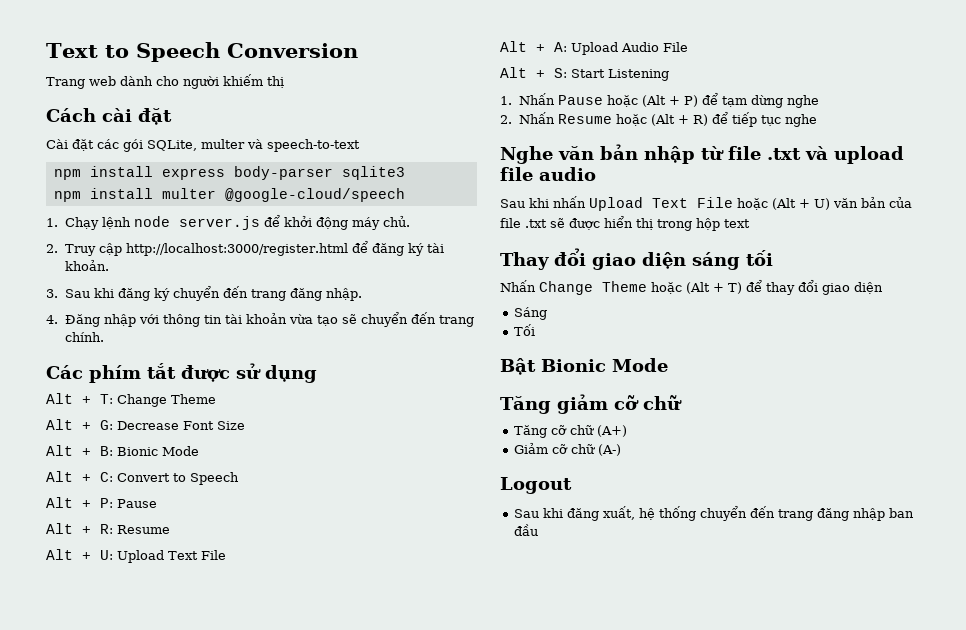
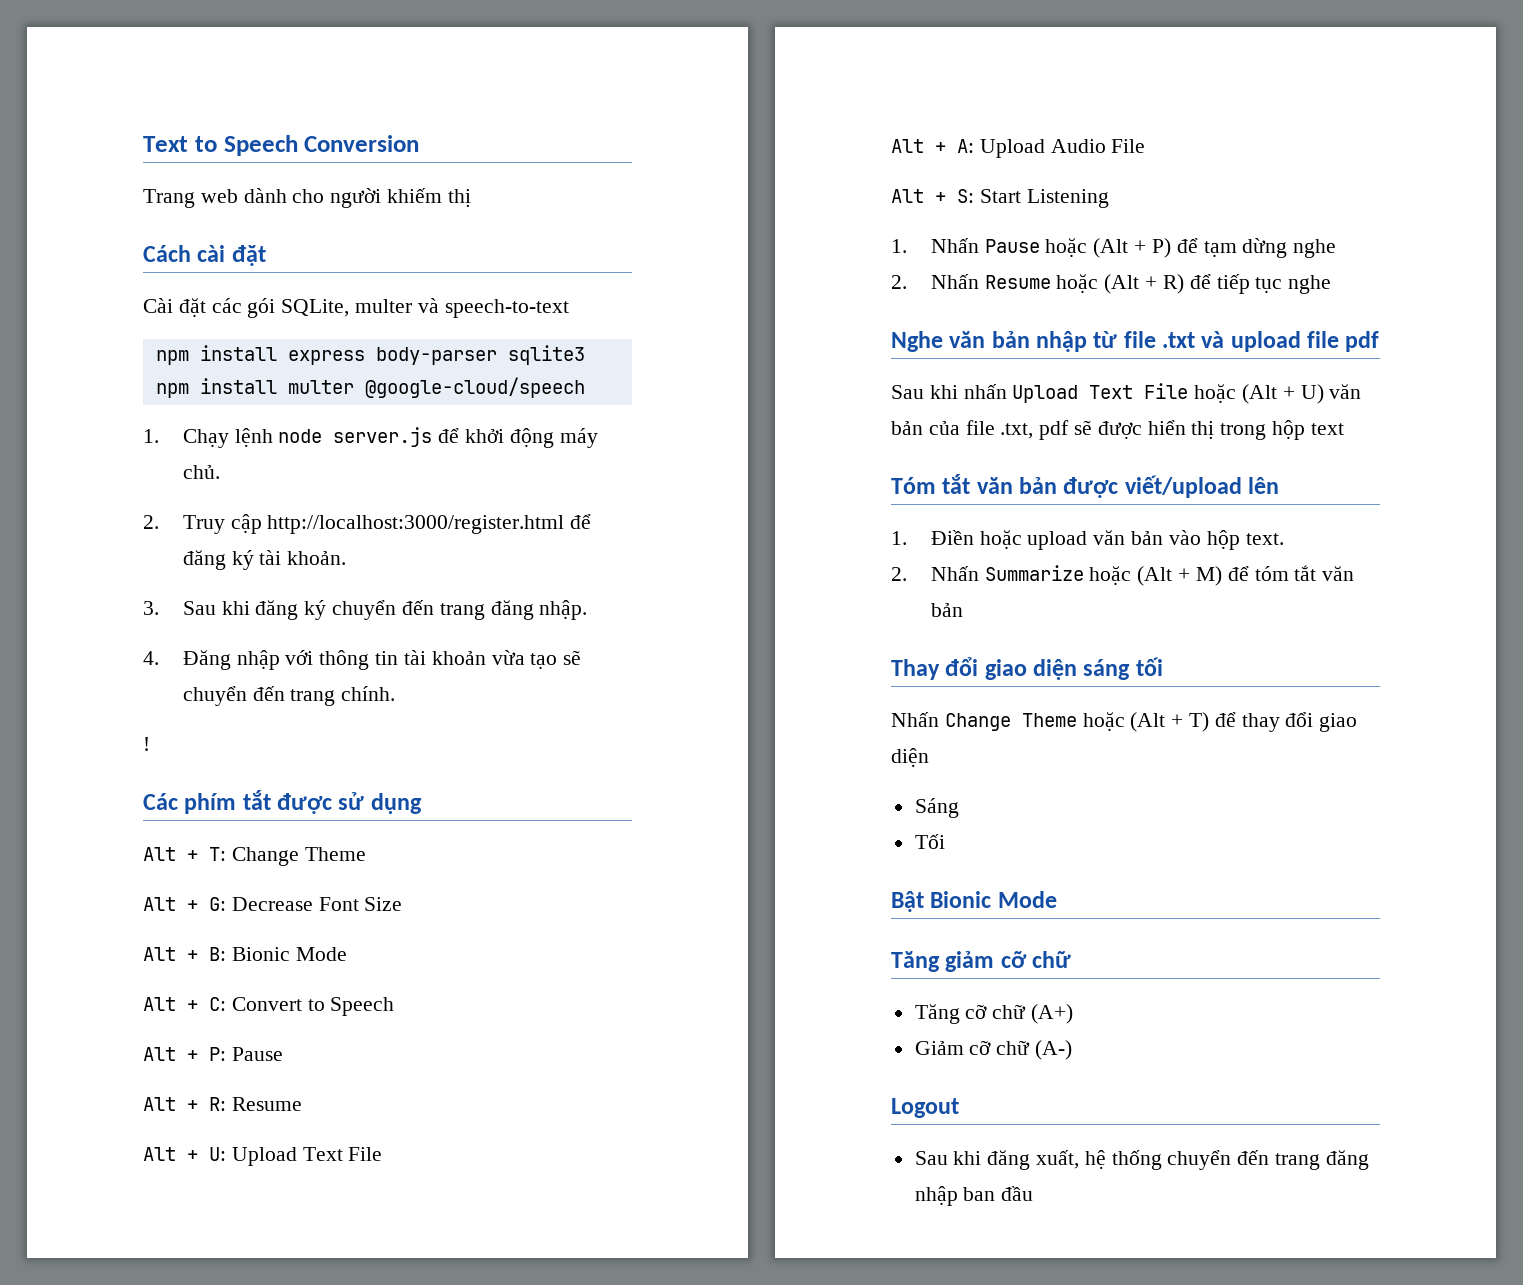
+ !
- Nghe văn bản nhập từ file .txt và upload file audio
+ Nghe văn bản nhập từ file .txt và upload file pdf
- Sau khi nhấn Upload Text File hoặc (Alt + U) văn bản của file .txt sẽ được hiển thị trong hộp text
+ Sau khi nhấn Upload Text File hoặc (Alt + U) văn bản của file .txt, pdf sẽ được hiển thị trong hộp text
+ Tóm tắt văn bản được viết/upload lên
+ 1. Điền hoặc upload văn bản vào hộp text.
+ 2. Nhấn Summarize hoặc (Alt + M) để tóm tắt văn bản

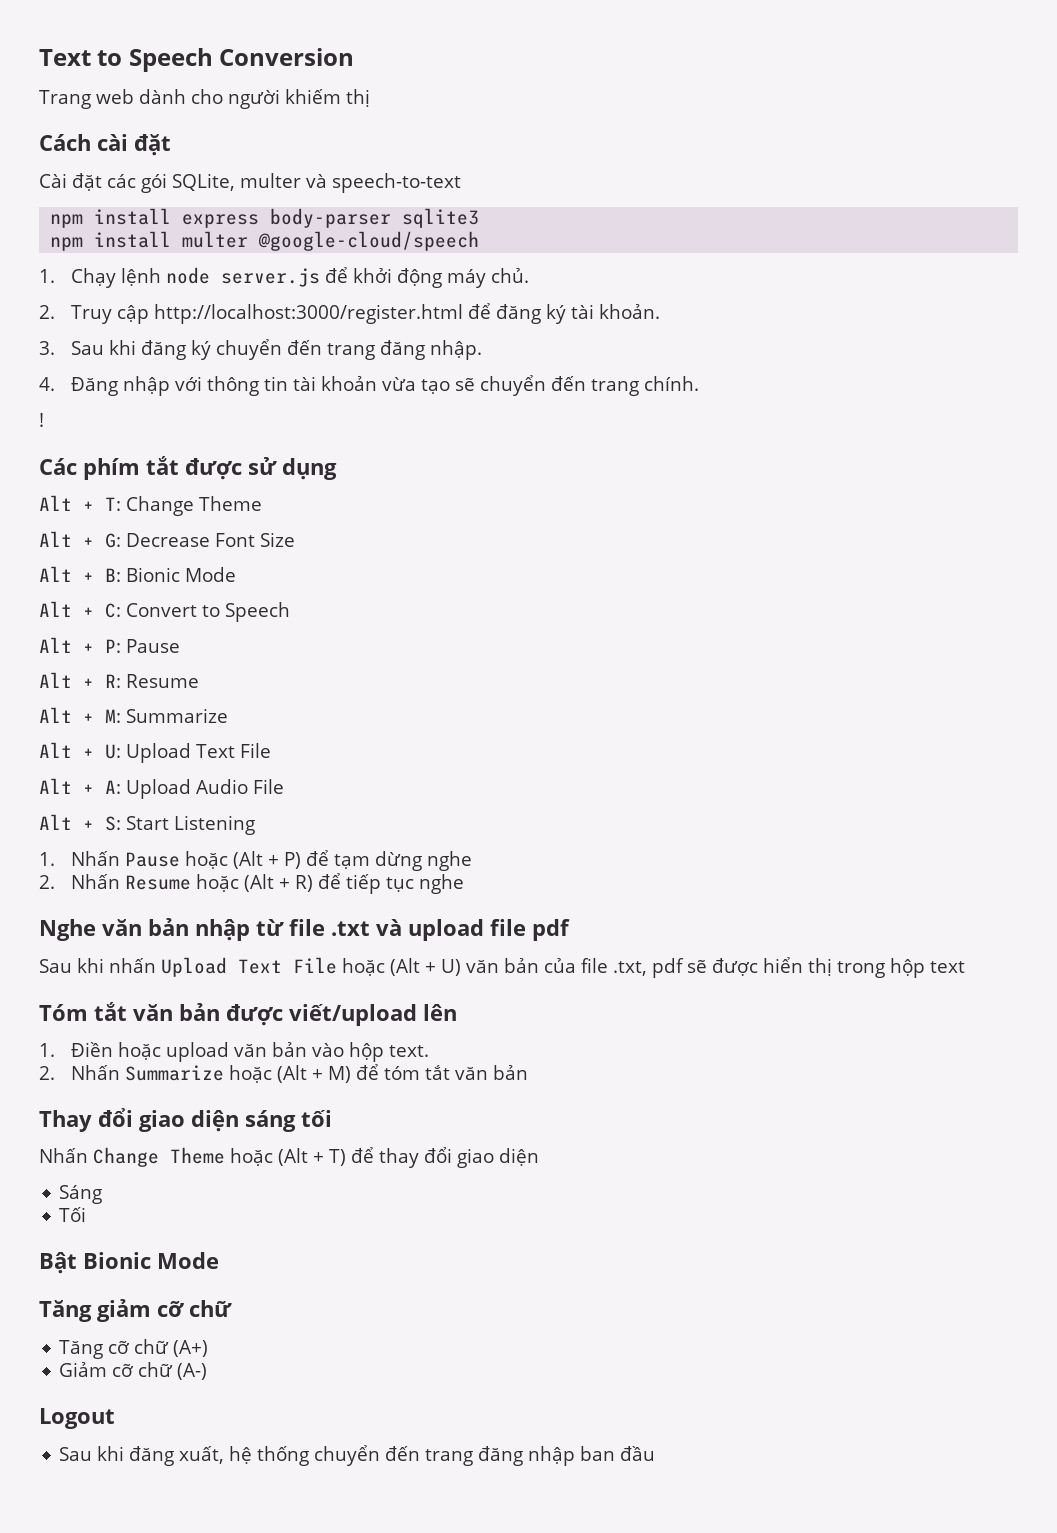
+ Alt + M: Summarize

